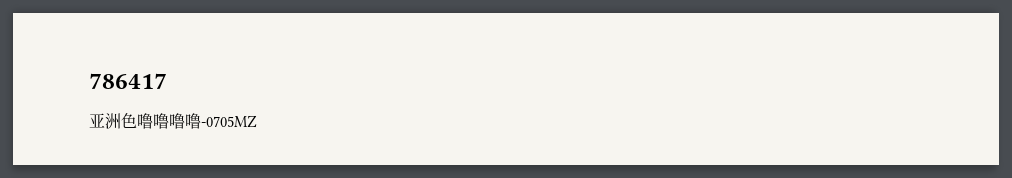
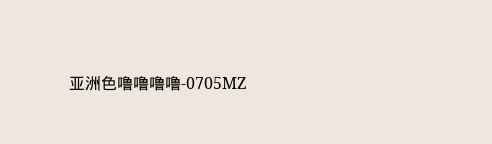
- 786417

